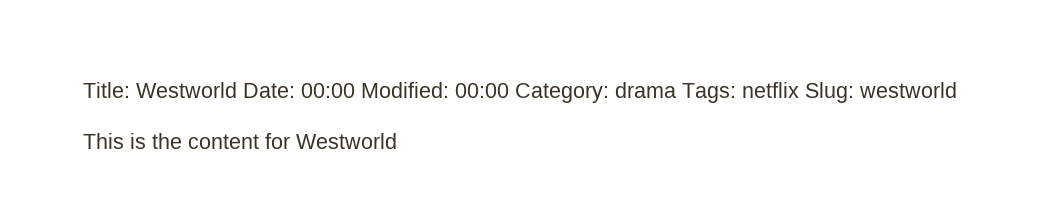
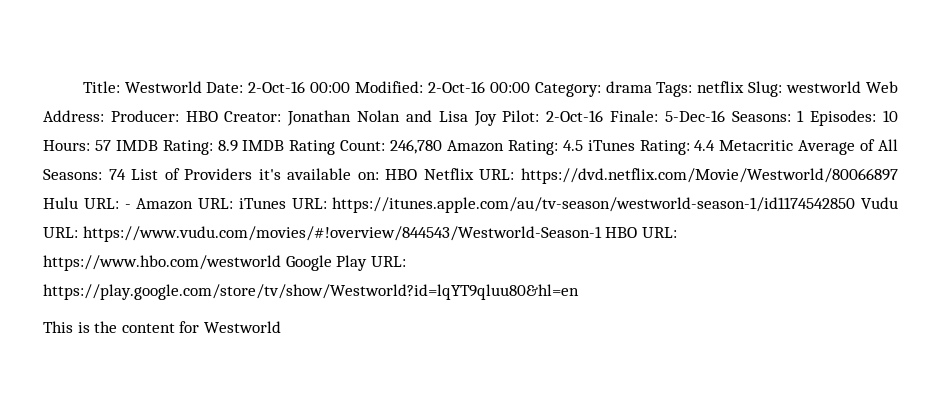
- Title: Westworld Date: 00:00 Modified: 00:00 Category: drama Tags: netflix Slug: westworld
+ Title: Westworld Date: 2-Oct-16 00:00 Modified: 2-Oct-16 00:00 Category: drama Tags: netflix Slug: westworld Web Address: Producer: HBO Creator: Jonathan Nolan and Lisa Joy Pilot: 2-Oct-16 Finale: 5-Dec-16 Seasons: 1 Episodes: 10 Hours: 57 IMDB Rating: 8.9 IMDB Rating Count: 246,780 Amazon Rating: 4.5 iTunes Rating: 4.4 Metacritic Average of All Seasons: 74 List of Providers it's available on: HBO Netflix URL: https://dvd.netflix.com/Movie/Westworld/80066897 Hulu URL: - Amazon URL: iTunes URL: https://itunes.apple.com/au/tv-season/westworld-season-1/id1174542850 Vudu URL: https://www.vudu.com/movies/#!overview/844543/Westworld-Season-1 HBO URL: https://www.hbo.com/westworld Google Play URL: https://play.google.com/store/tv/show/Westworld?id=lqYT9qluu80&hl=en

